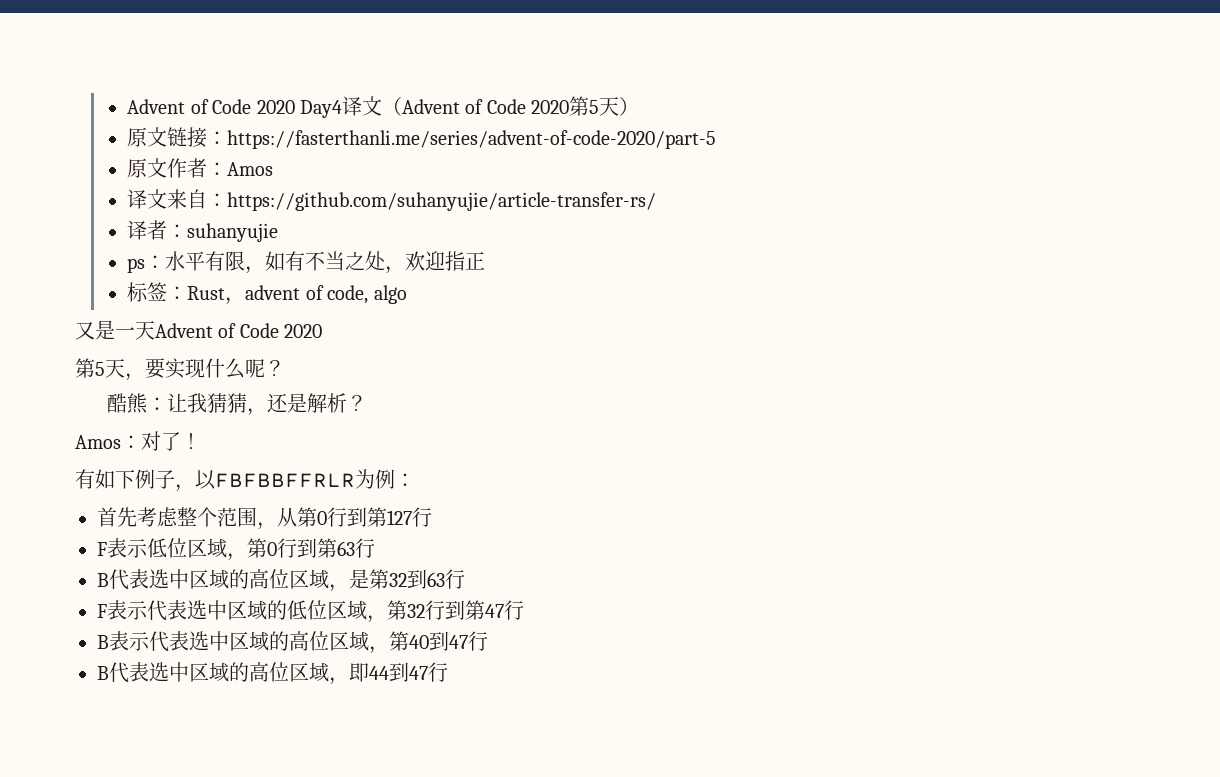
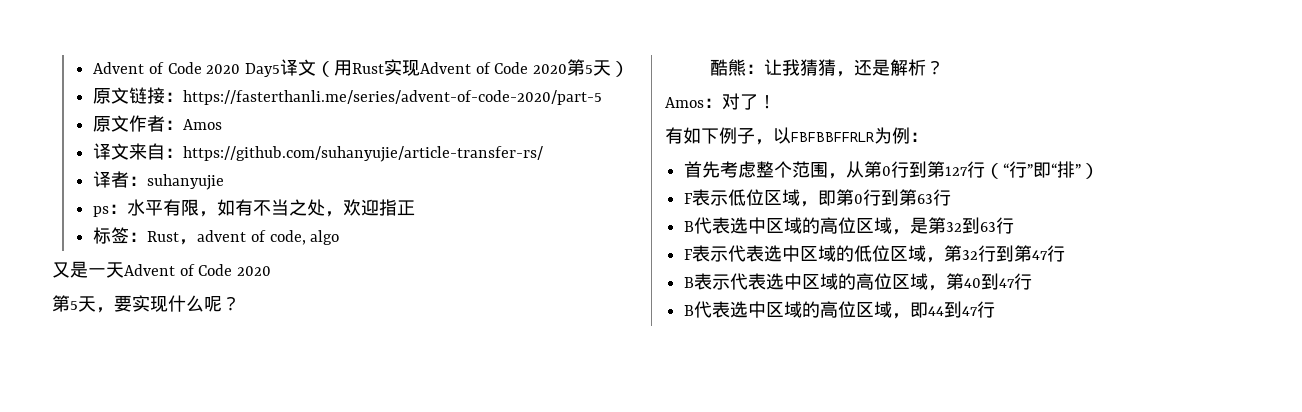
- Advent of Code 2020 Day4译文（Advent of Code 2020第5天）
+ Advent of Code 2020 Day5译文（用Rust实现Advent of Code 2020第5天）
- 首先考虑整个范围，从第0行到第127行
+ 首先考虑整个范围，从第0行到第127行（“行”即“排”）
- F表示低位区域，第0行到第63行
+ F表示低位区域，即第0行到第63行

